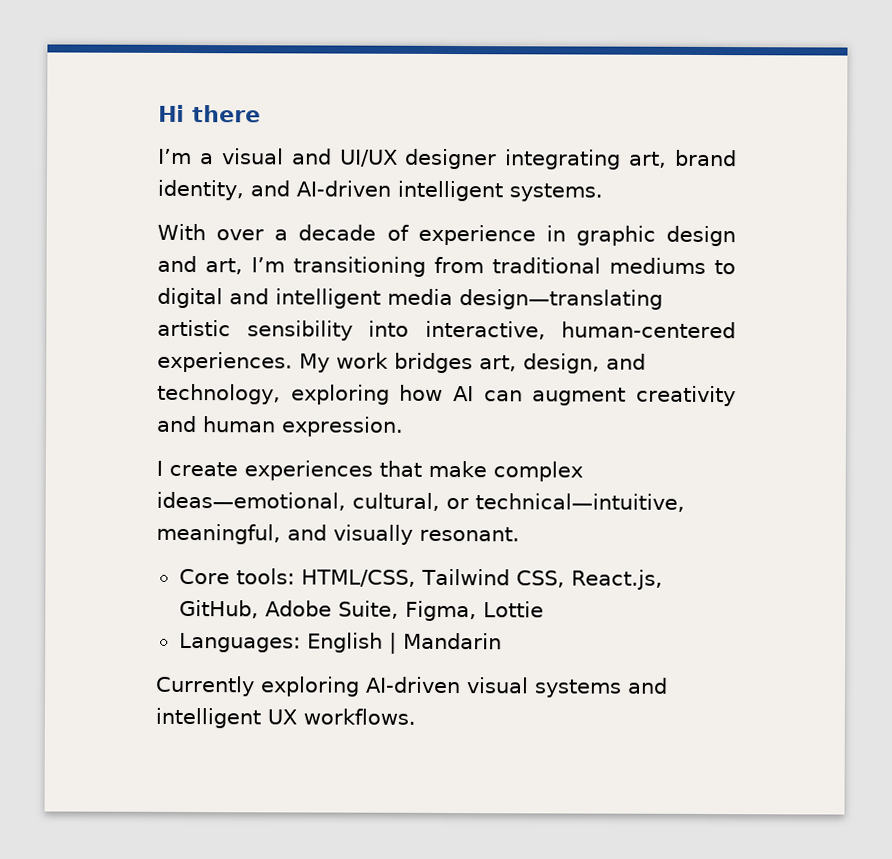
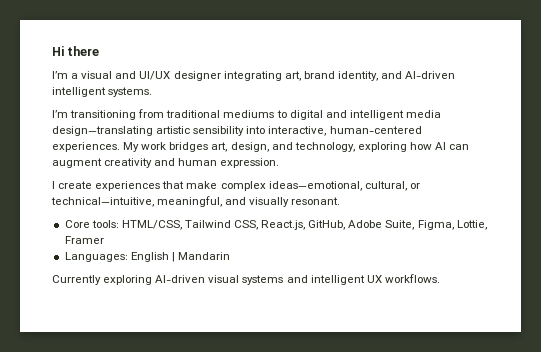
- With over a decade of experience in graphic design and art, I’m transitioning from traditional mediums to digital and intelligent media design—translating artistic sensibility into interactive, human-centered experiences.
+ I’m transitioning from traditional mediums to digital and intelligent media design—translating artistic sensibility into interactive, human-centered experiences.
- Core tools: HTML/CSS, Tailwind CSS, React.js, GitHub, Adobe Suite, Figma, Lottie
+ Core tools: HTML/CSS, Tailwind CSS, React.js, GitHub, Adobe Suite, Figma, Lottie, Framer

